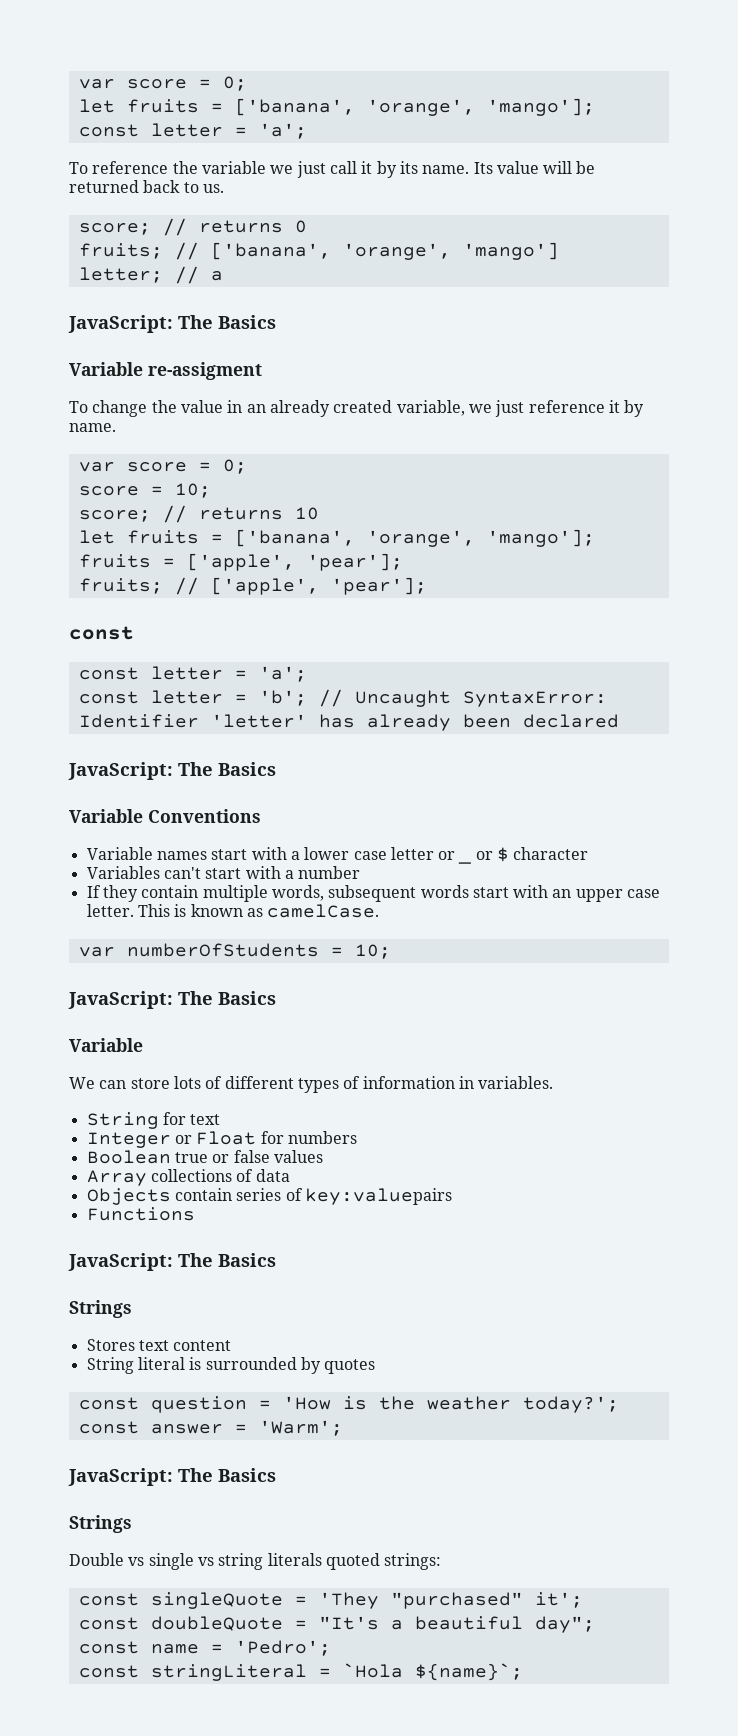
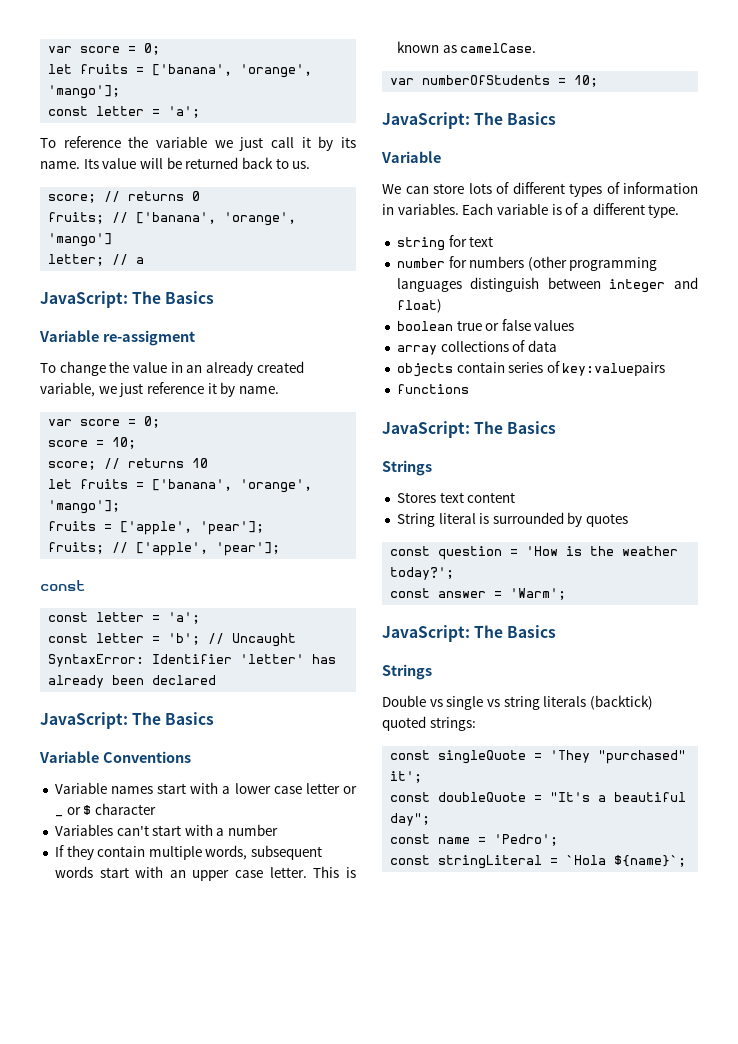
- We can store lots of different types of information in variables.
- String for text
+ We can store lots of different types of information in variables. Each variable is of a different type.
+ string for text
- Integer or Float for numbers
- Boolean true or false values
+ number for numbers (other programming languages distinguish between integer and float)
+ boolean true or false values
- Array collections of data
+ array collections of data
- Objects contain series of key:valuepairs
+ objects contain series of key:valuepairs
- Functions
+ functions
- Double vs single vs string literals quoted strings:
+ Double vs single vs string literals (backtick) quoted strings:

